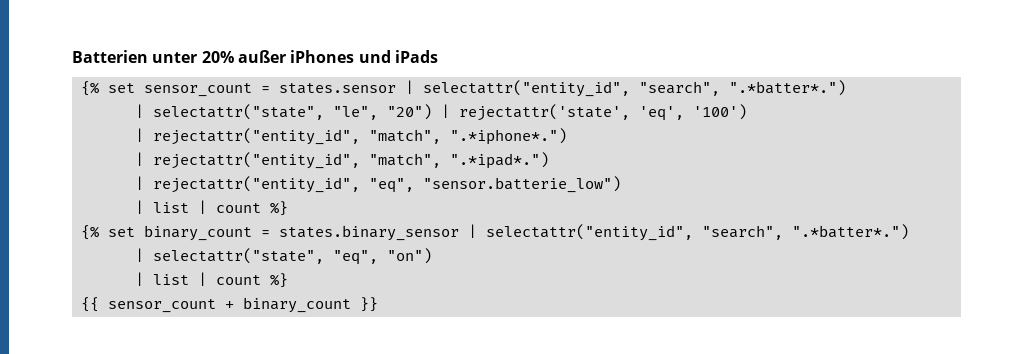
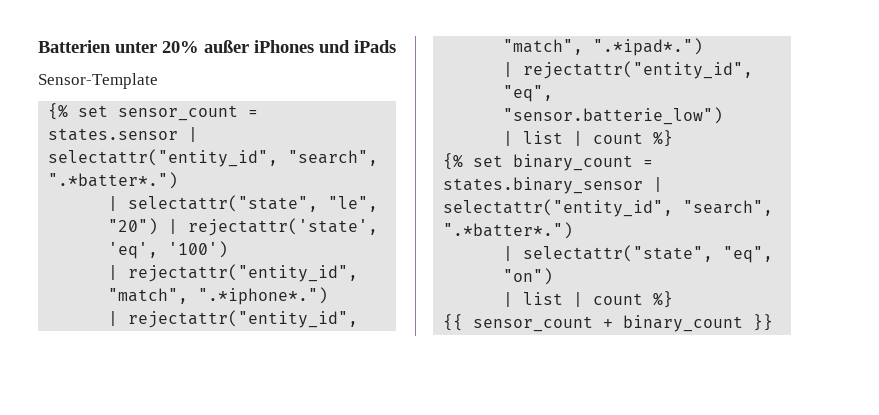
+ Sensor-Template

